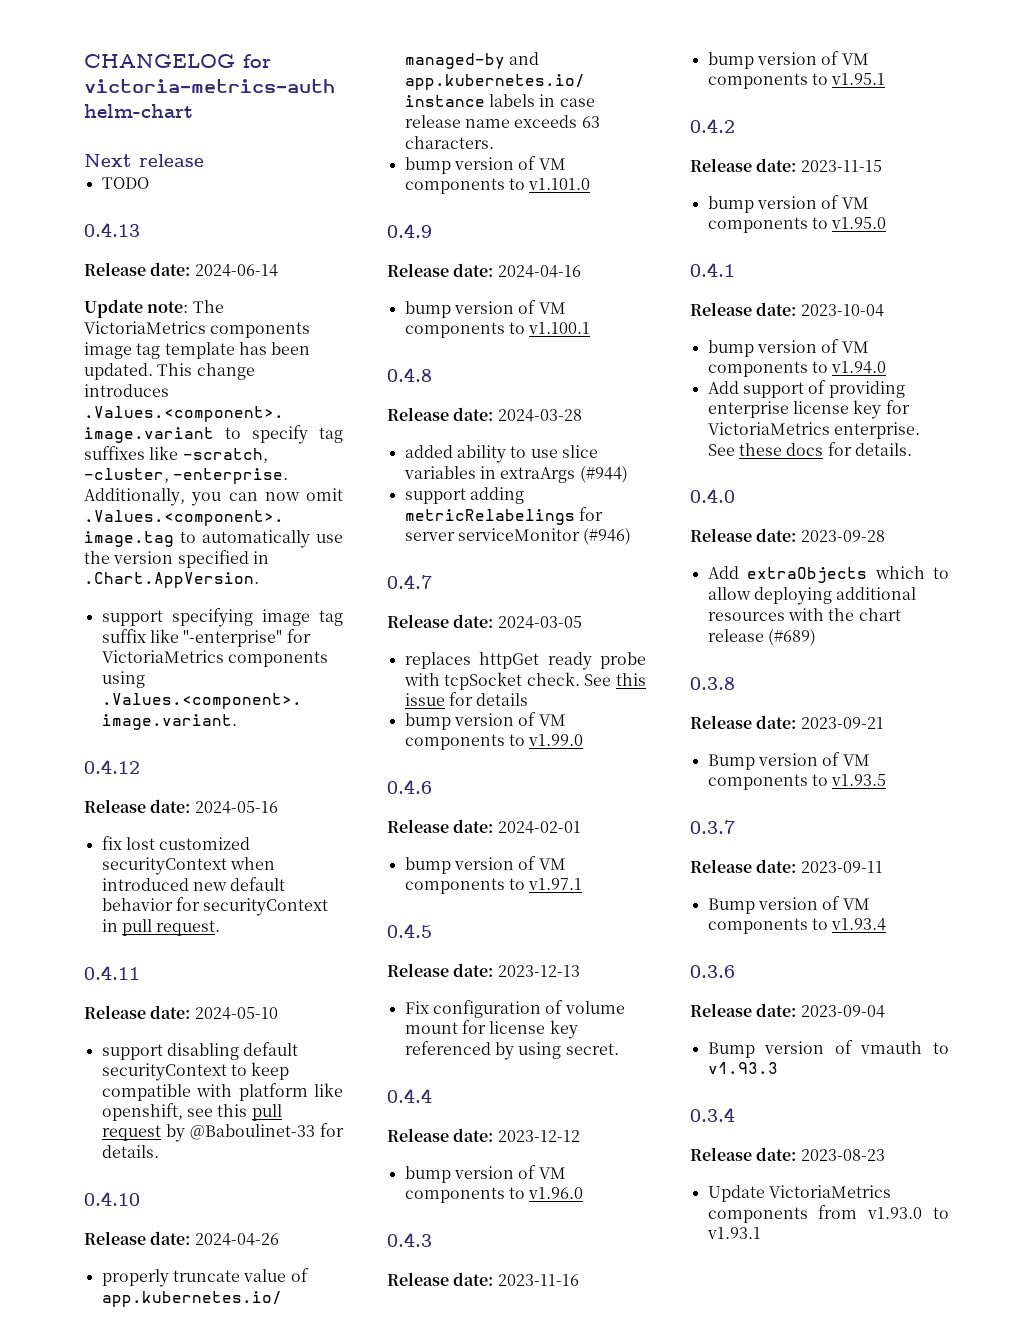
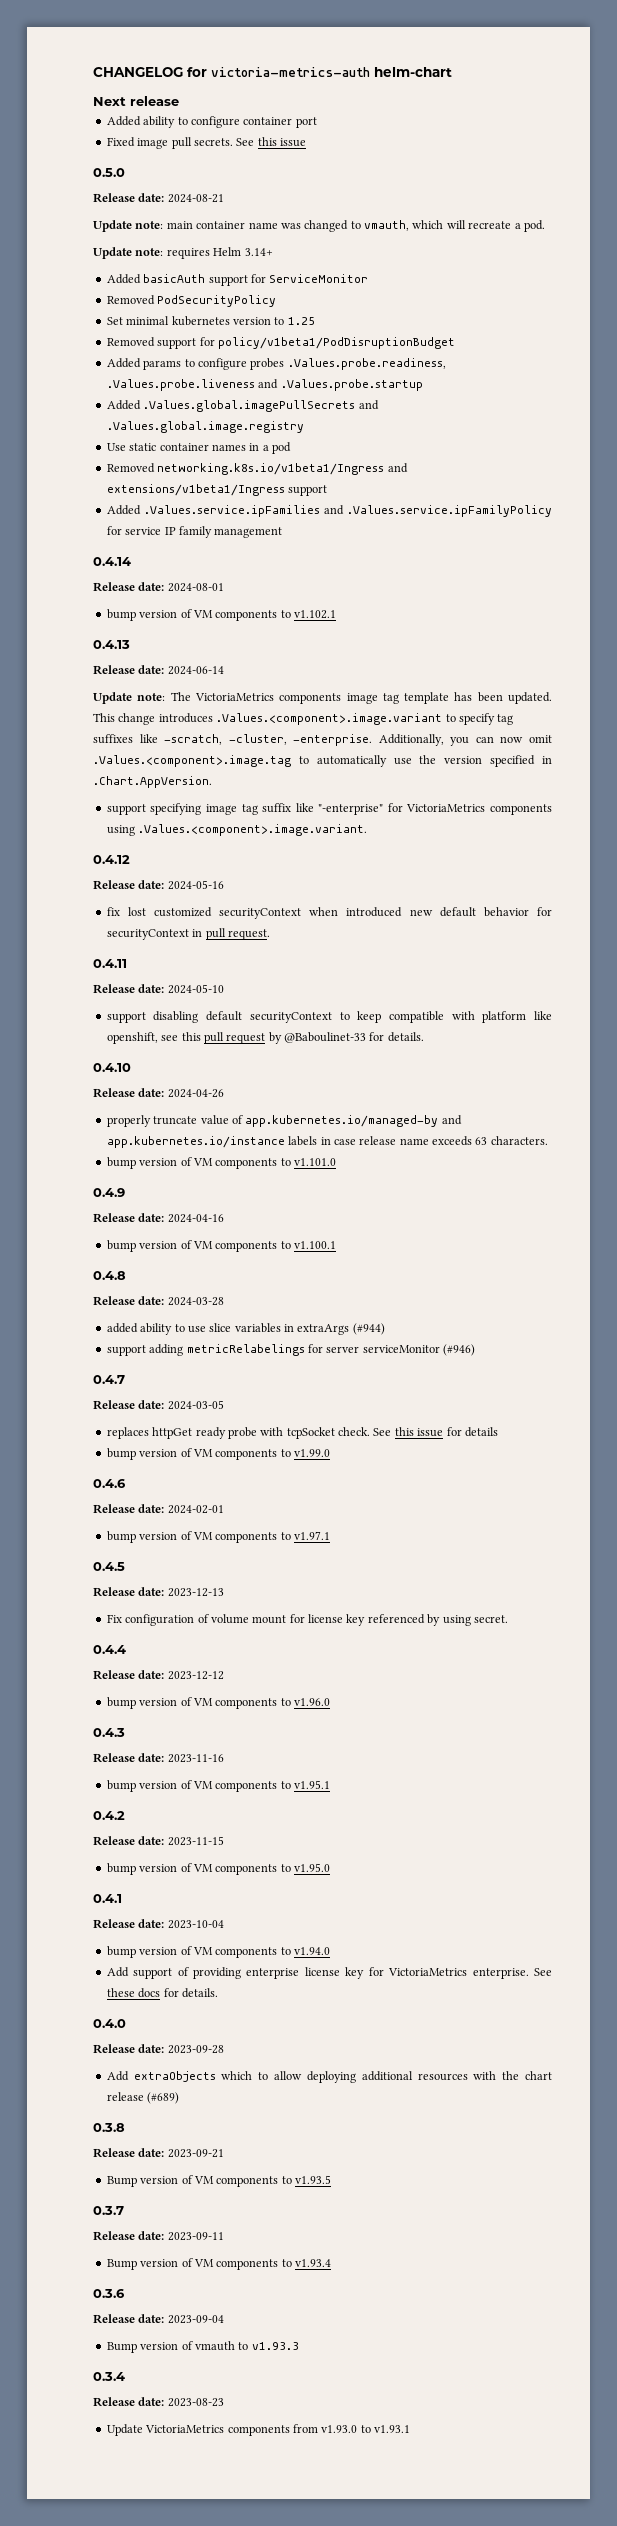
- TODO
+ Added ability to configure container port
+ Fixed image pull secrets. See this issue
+ 0.5.0
+ Release date: 2024-08-21
+ Update note: main container name was changed to vmauth, which will recreate a pod.
+ Update note: requires Helm 3.14+
+ Added basicAuth support for ServiceMonitor
+ Removed PodSecurityPolicy
+ Set minimal kubernetes version to 1.25
+ Removed support for policy/v1beta1/PodDisruptionBudget
+ Added params to configure probes .Values.probe.readiness, .Values.probe.liveness and .Values.probe.startup
+ Added .Values.global.imagePullSecrets and .Values.global.image.registry
+ Use static container names in a pod
+ Removed networking.k8s.io/v1beta1/Ingress and extensions/v1beta1/Ingress support
+ Added .Values.service.ipFamilies and .Values.service.ipFamilyPolicy for service IP family management
+ 0.4.14
+ Release date: 2024-08-01
+ bump version of VM components to v1.102.1

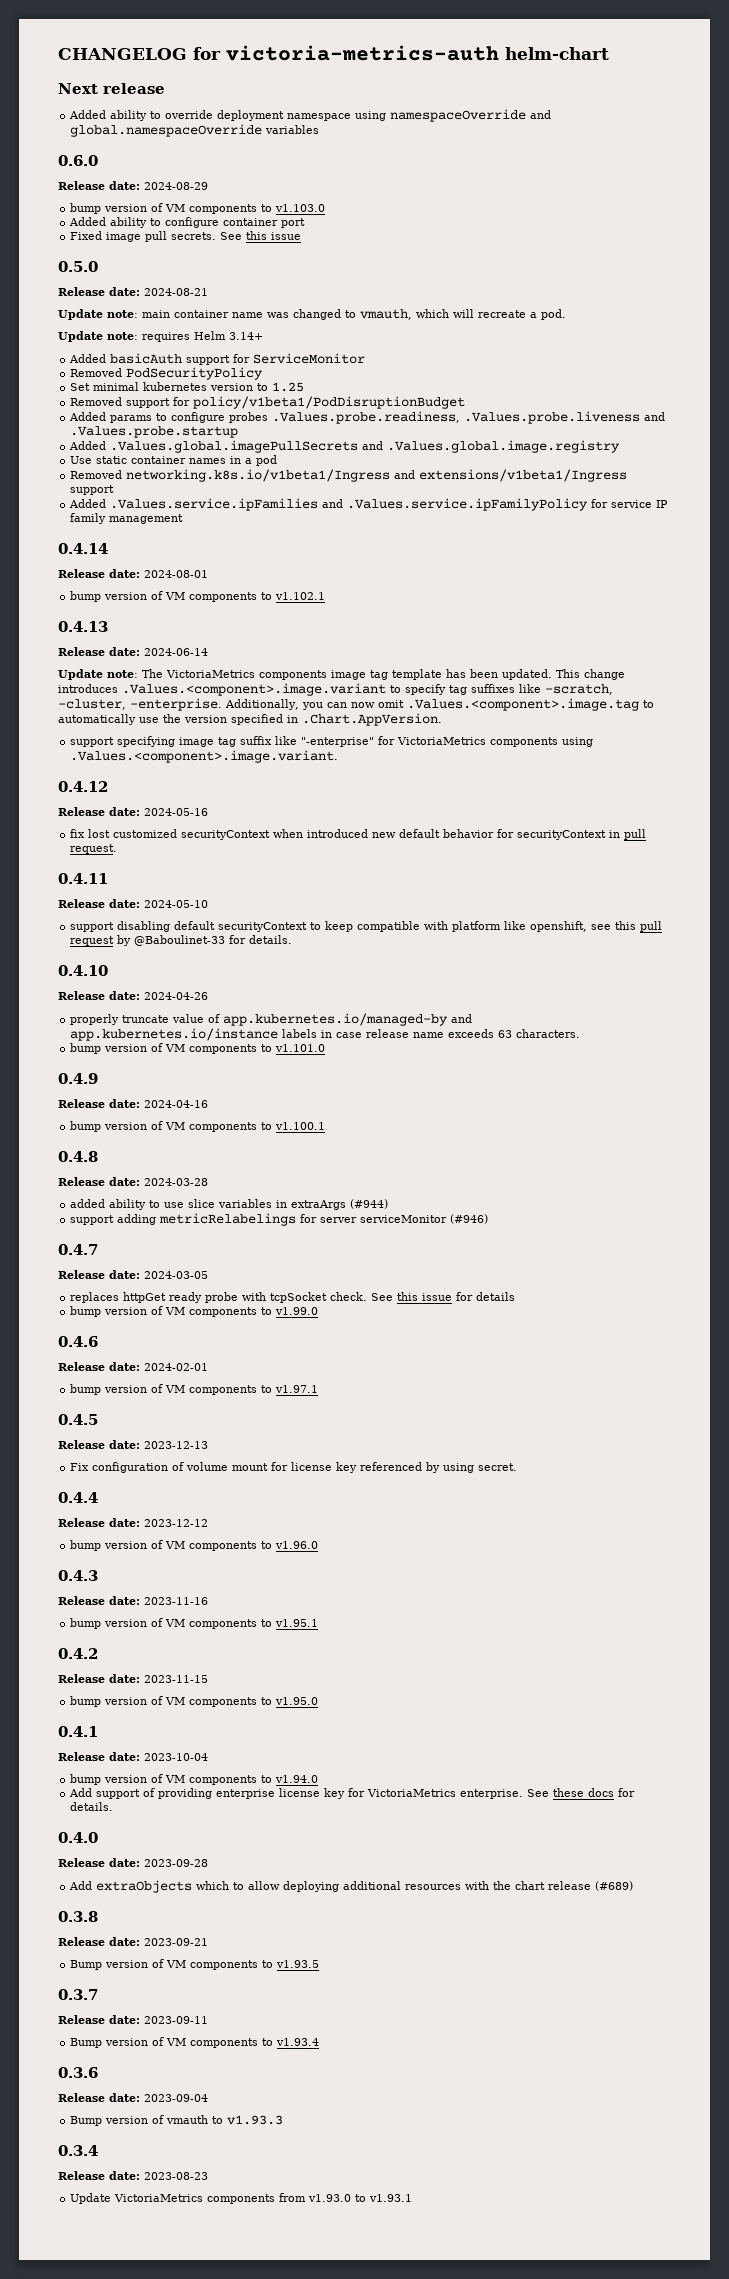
+ Added ability to override deployment namespace using namespaceOverride and global.namespaceOverride variables
+ 0.6.0
+ Release date: 2024-08-29
+ bump version of VM components to v1.103.0

